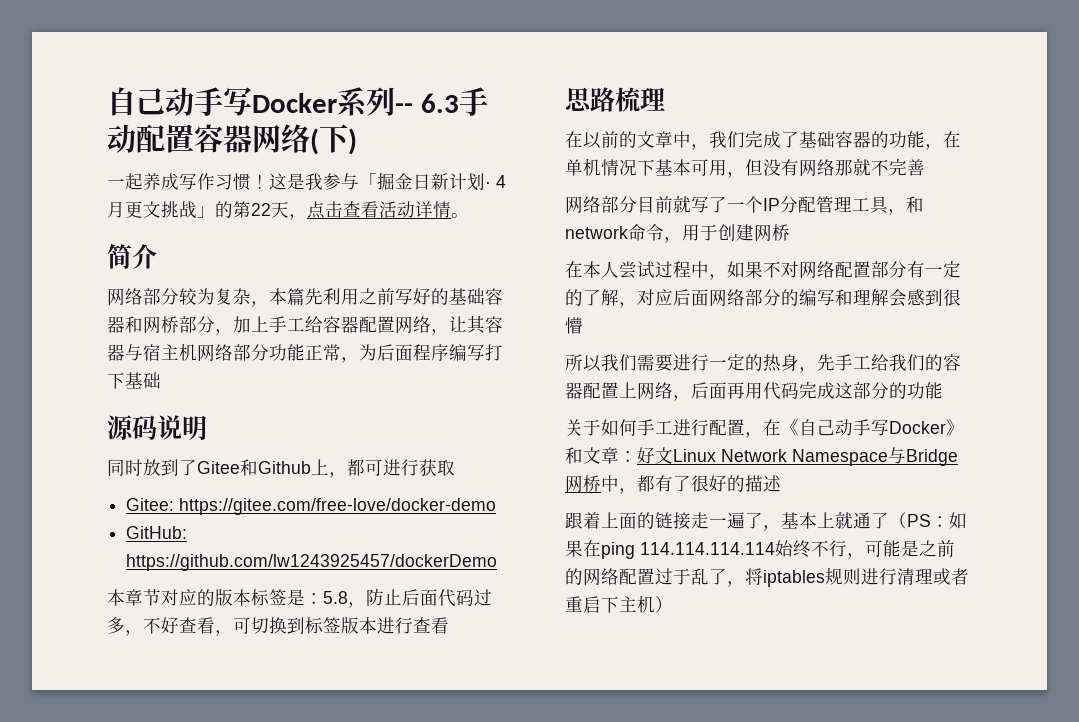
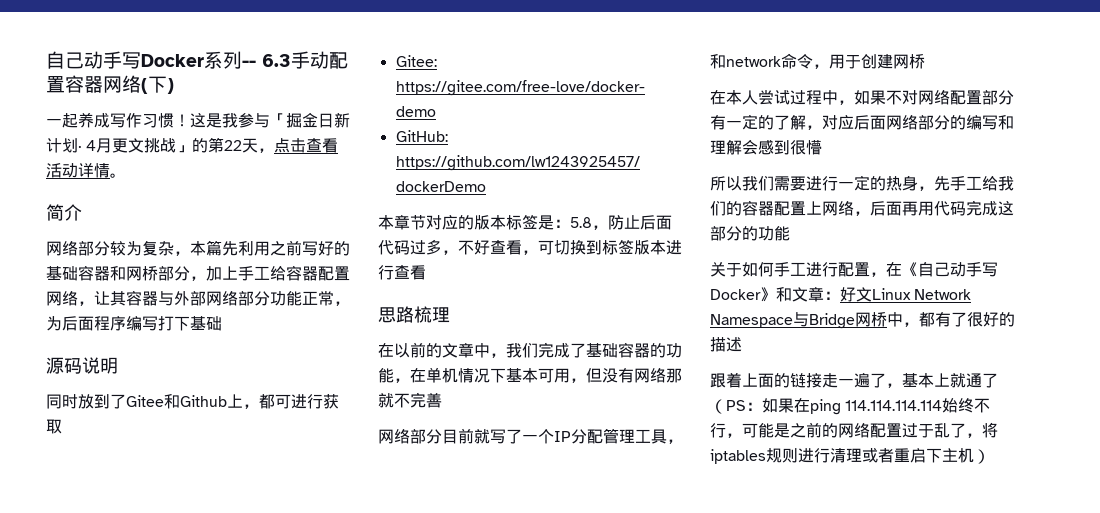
- 网络部分较为复杂，本篇先利用之前写好的基础容器和网桥部分，加上手工给容器配置网络，让其容器与宿主机网络部分功能正常，为后面程序编写打下基础
+ 网络部分较为复杂，本篇先利用之前写好的基础容器和网桥部分，加上手工给容器配置网络，让其容器与外部网络部分功能正常，为后面程序编写打下基础

